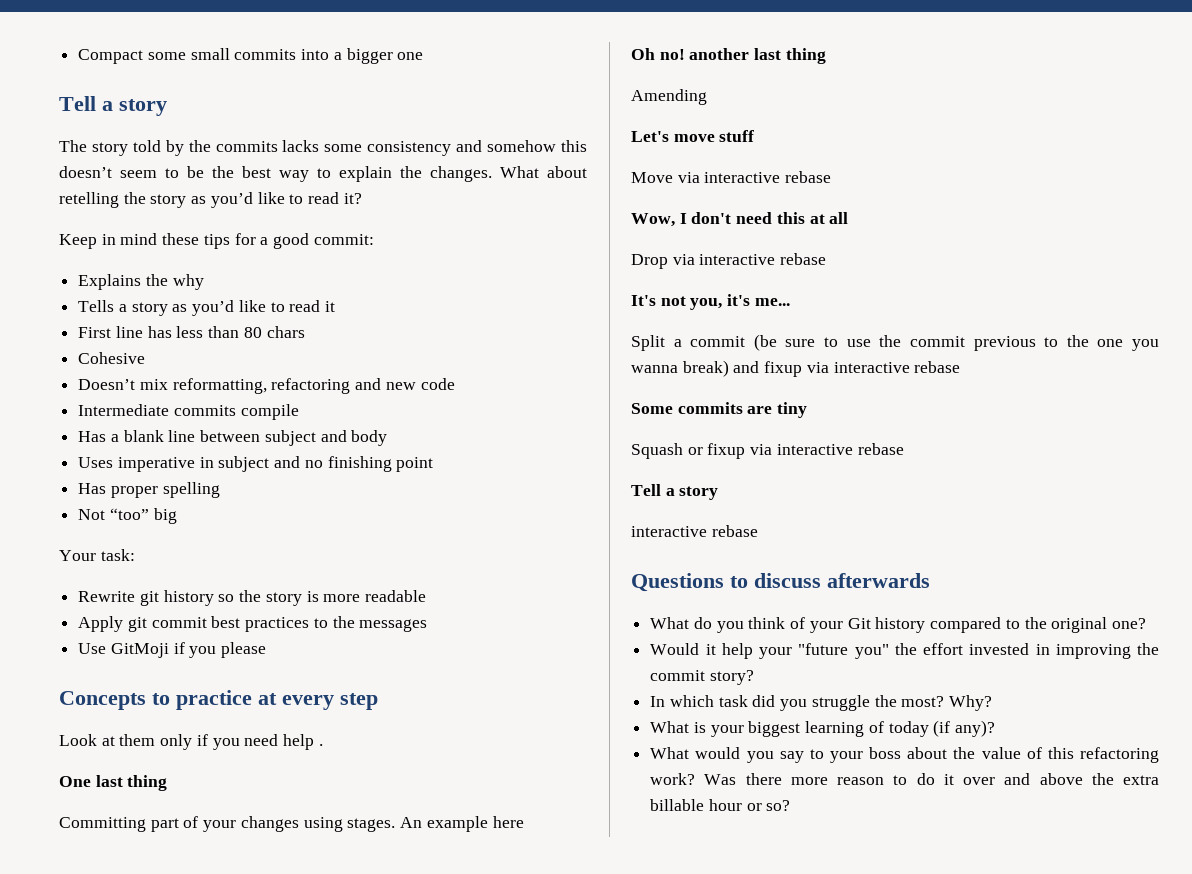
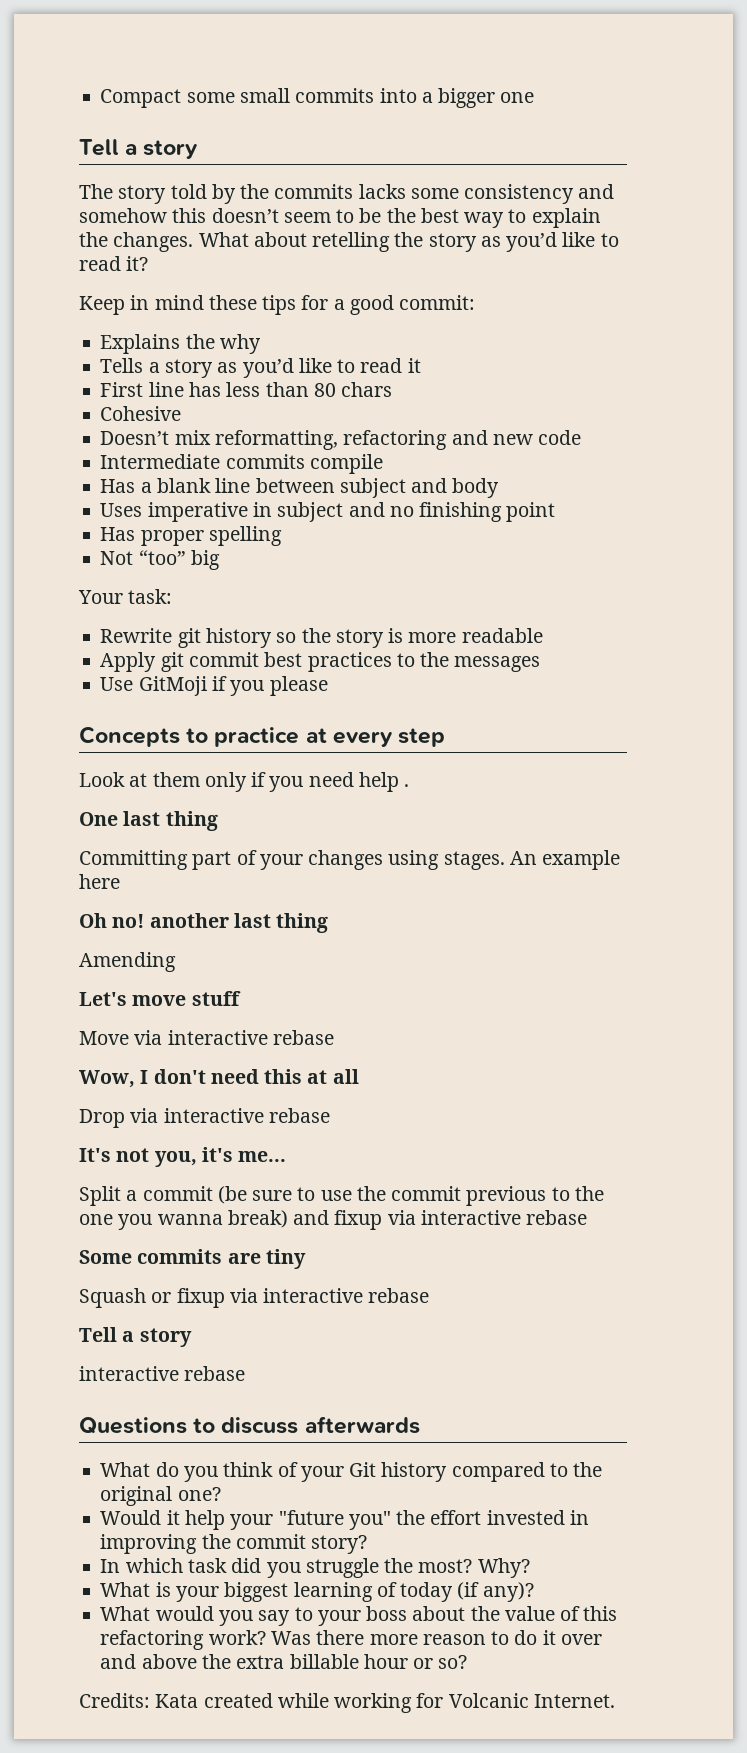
+ Credits: Kata created while working for Volcanic Internet.

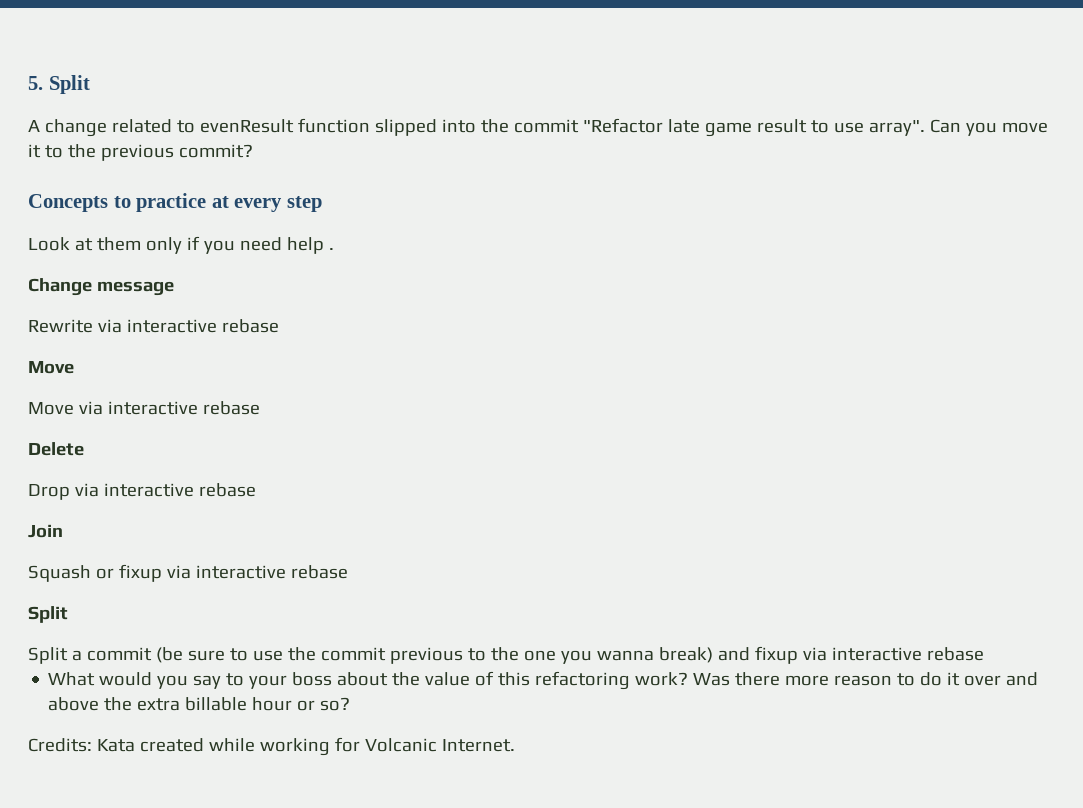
- Compact some small commits into a bigger one
- Tell a story
- The story told by the commits lacks some consistency and somehow this doesn’t seem to be the best way to explain the changes. What about retelling the story as you’d like to read it?
- Keep in mind these tips for a good commit:
- Explains the why
- Tells a story as you’d like to read it
- First line has less than 80 chars
- Cohesive
- Doesn’t mix reformatting, refactoring and new code
- Intermediate commits compile
- Has a blank line between subject and body
- Uses imperative in subject and no finishing point
- Has proper spelling
- Not “too” big
- Your task:
- Rewrite git history so the story is more readable
- Apply git commit best practices to the messages
- Use GitMoji if you please
+ 5. Split
+ A change related to evenResult function slipped into the commit "Refactor late game result to use array". Can you move it to the previous commit?
- One last thing
- Committing part of your changes using stages. An example here
- Oh no! another last thing
- Amending
- Let's move stuff
+ Change message
+ Rewrite via interactive rebase
+ Move
  Move via interactive rebase
- Wow, I don't need this at all
+ Delete
  Drop via interactive rebase
- It's not you, it's me...
+ Join
+ Squash or fixup via interactive rebase
+ Split
- Some commits are tiny
- Squash or fixup via interactive rebase
- Tell a story
- interactive rebase
- Questions to discuss afterwards
- What do you think of your Git history compared to the original one?
- Would it help your "future you" the effort invested in improving the commit story?
- In which task did you struggle the most? Why?
- What is your biggest learning of today (if any)?

